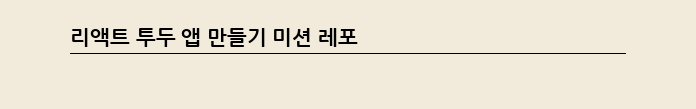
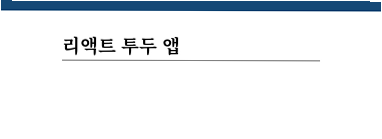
- 리액트 투두 앱 만들기 미션 레포
+ 리액트 투두 앱

